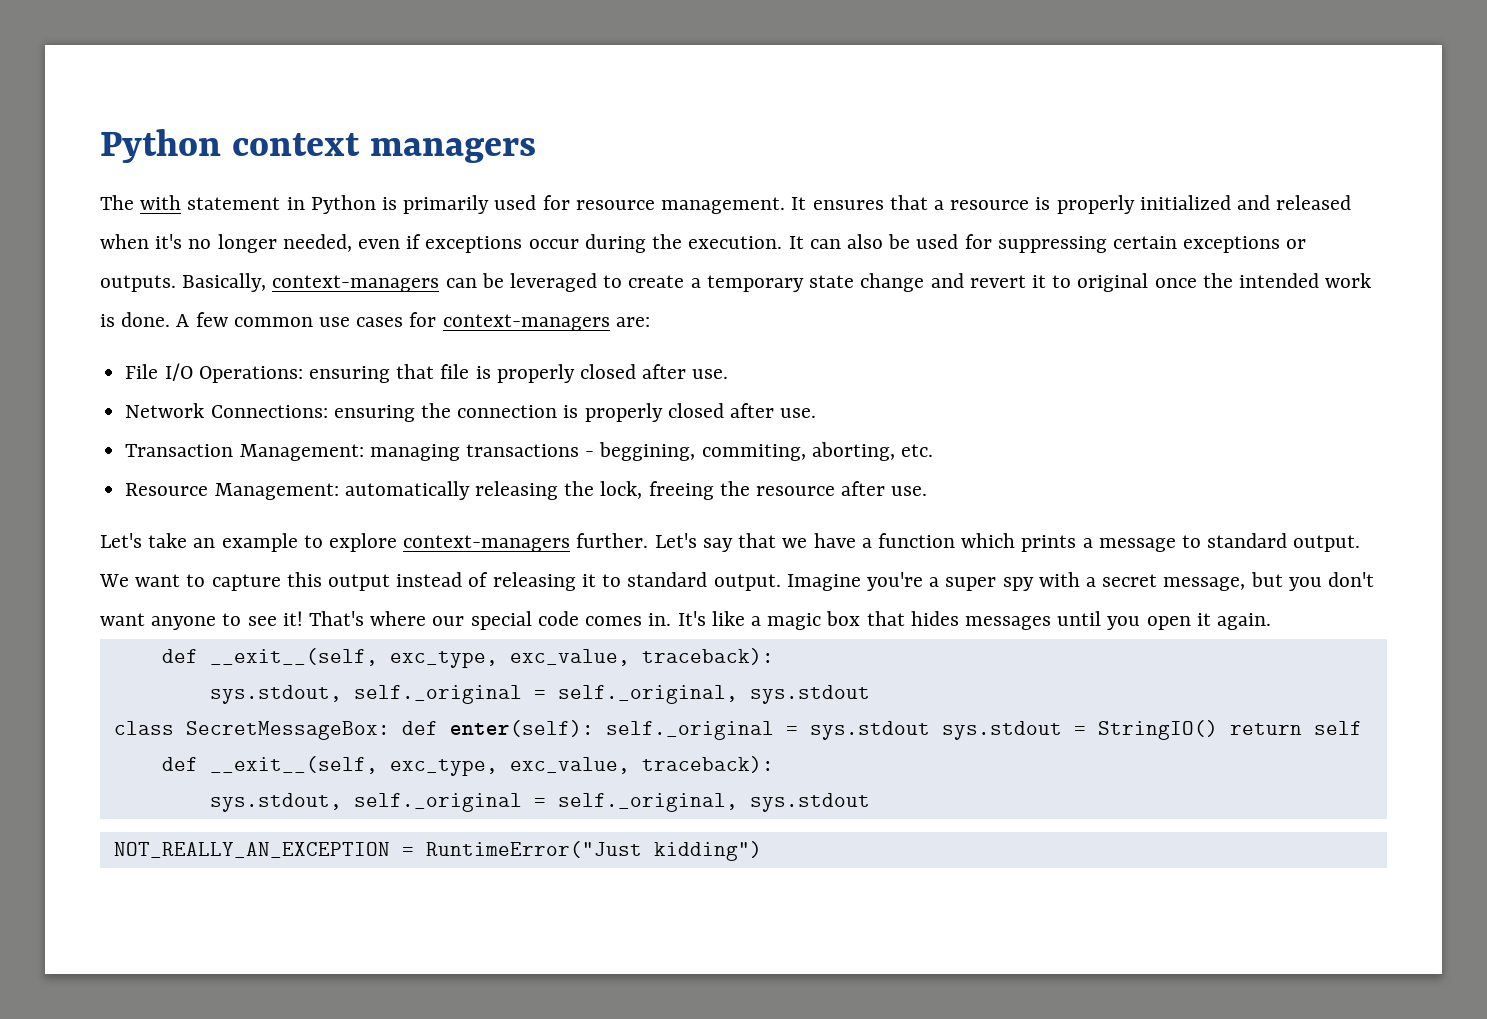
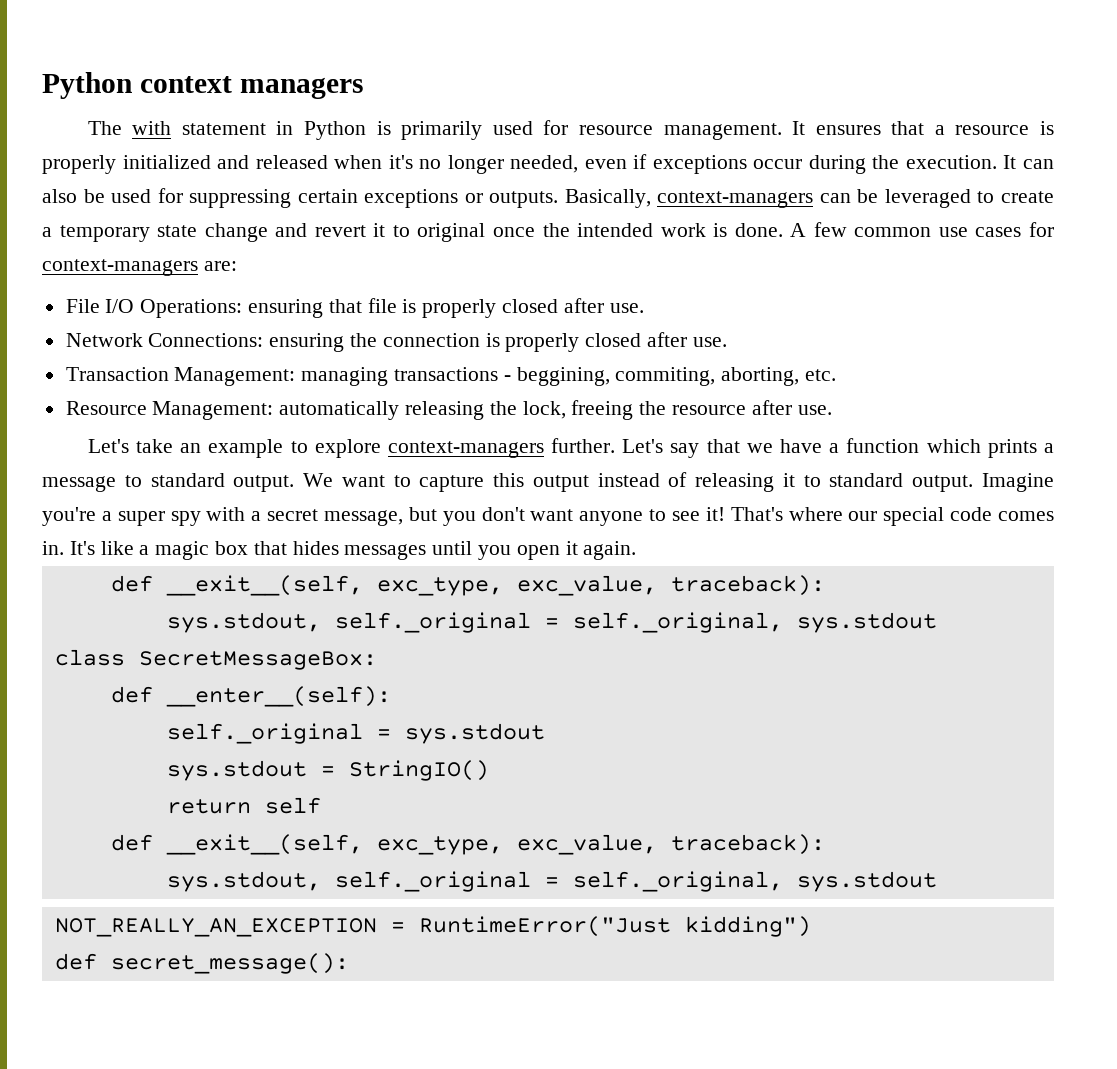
- class SecretMessageBox: def enter(self): self._original = sys.stdout sys.stdout = StringIO() return self
+ class SecretMessageBox:
+ def __enter__(self):
+ self._original = sys.stdout
+ sys.stdout = StringIO()
+ return self
+ def secret_message():

